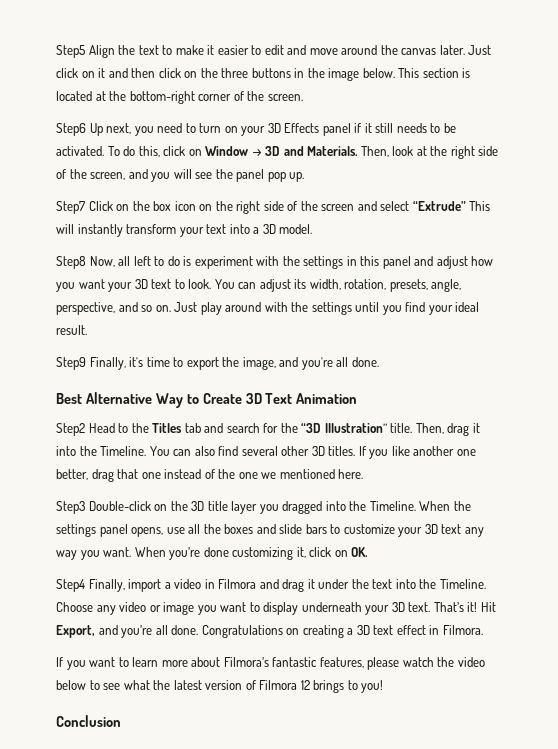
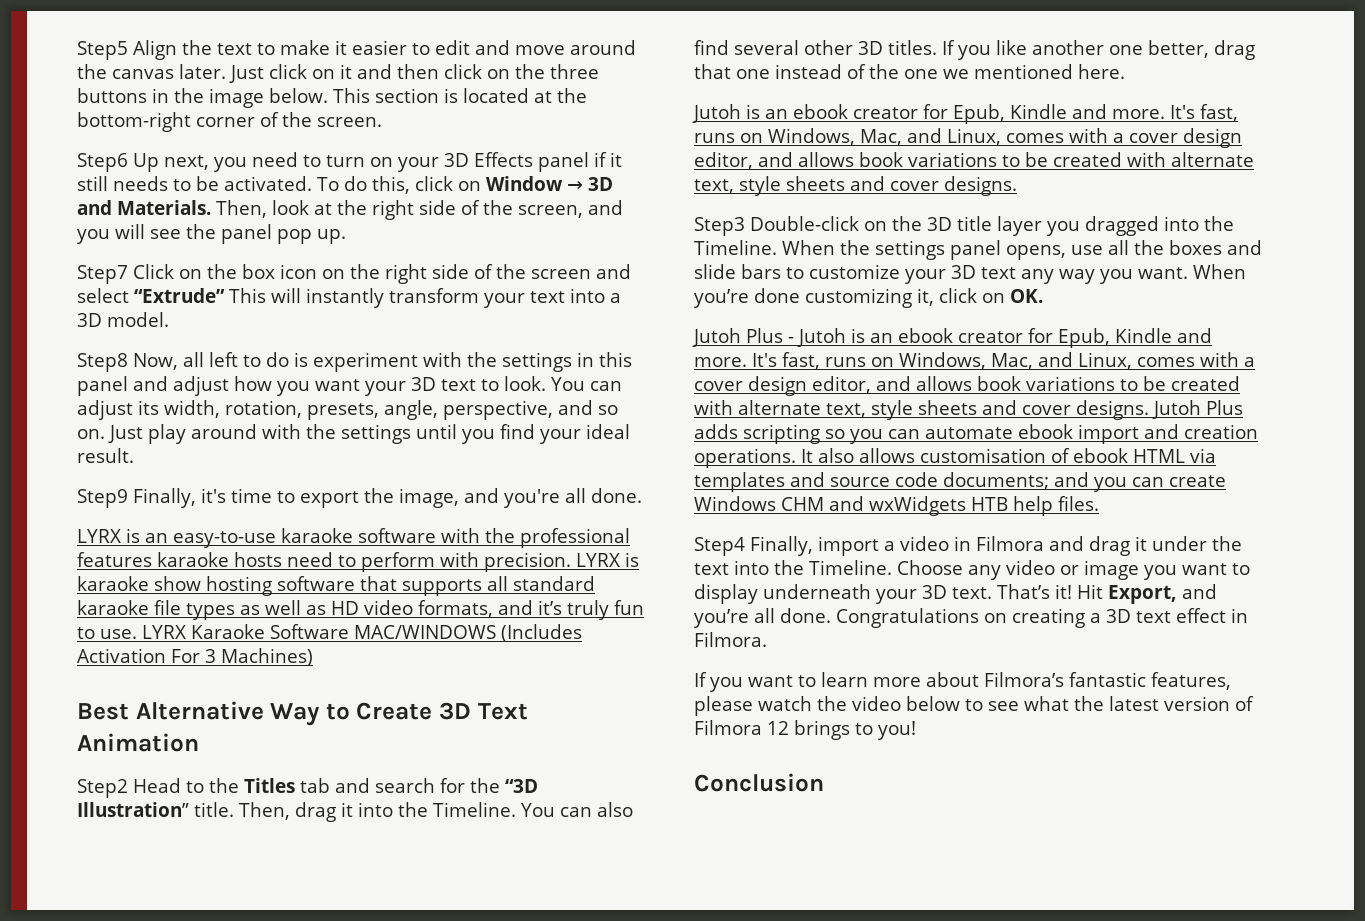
+ LYRX is an easy-to-use karaoke software with the professional features karaoke hosts need to perform with precision. LYRX is karaoke show hosting software that supports all standard karaoke file types as well as HD video formats, and it’s truly fun to use. LYRX Karaoke Software MAC/WINDOWS (Includes Activation For 3 Machines)
  If you like another one better, drag that one instead of the one we mentioned here.
+ Jutoh is an ebook creator for Epub, Kindle and more. It's fast, runs on Windows, Mac, and Linux, comes with a cover design editor, and allows book variations to be created with alternate text, style sheets and cover designs.
+ Jutoh Plus - Jutoh is an ebook creator for Epub, Kindle and more. It's fast, runs on Windows, Mac, and Linux, comes with a cover design editor, and allows book variations to be created with alternate text, style sheets and cover designs. Jutoh Plus adds scripting so you can automate ebook import and creation operations. It also allows customisation of ebook HTML via templates and source code documents; and you can create Windows CHM and wxWidgets HTB help files.

